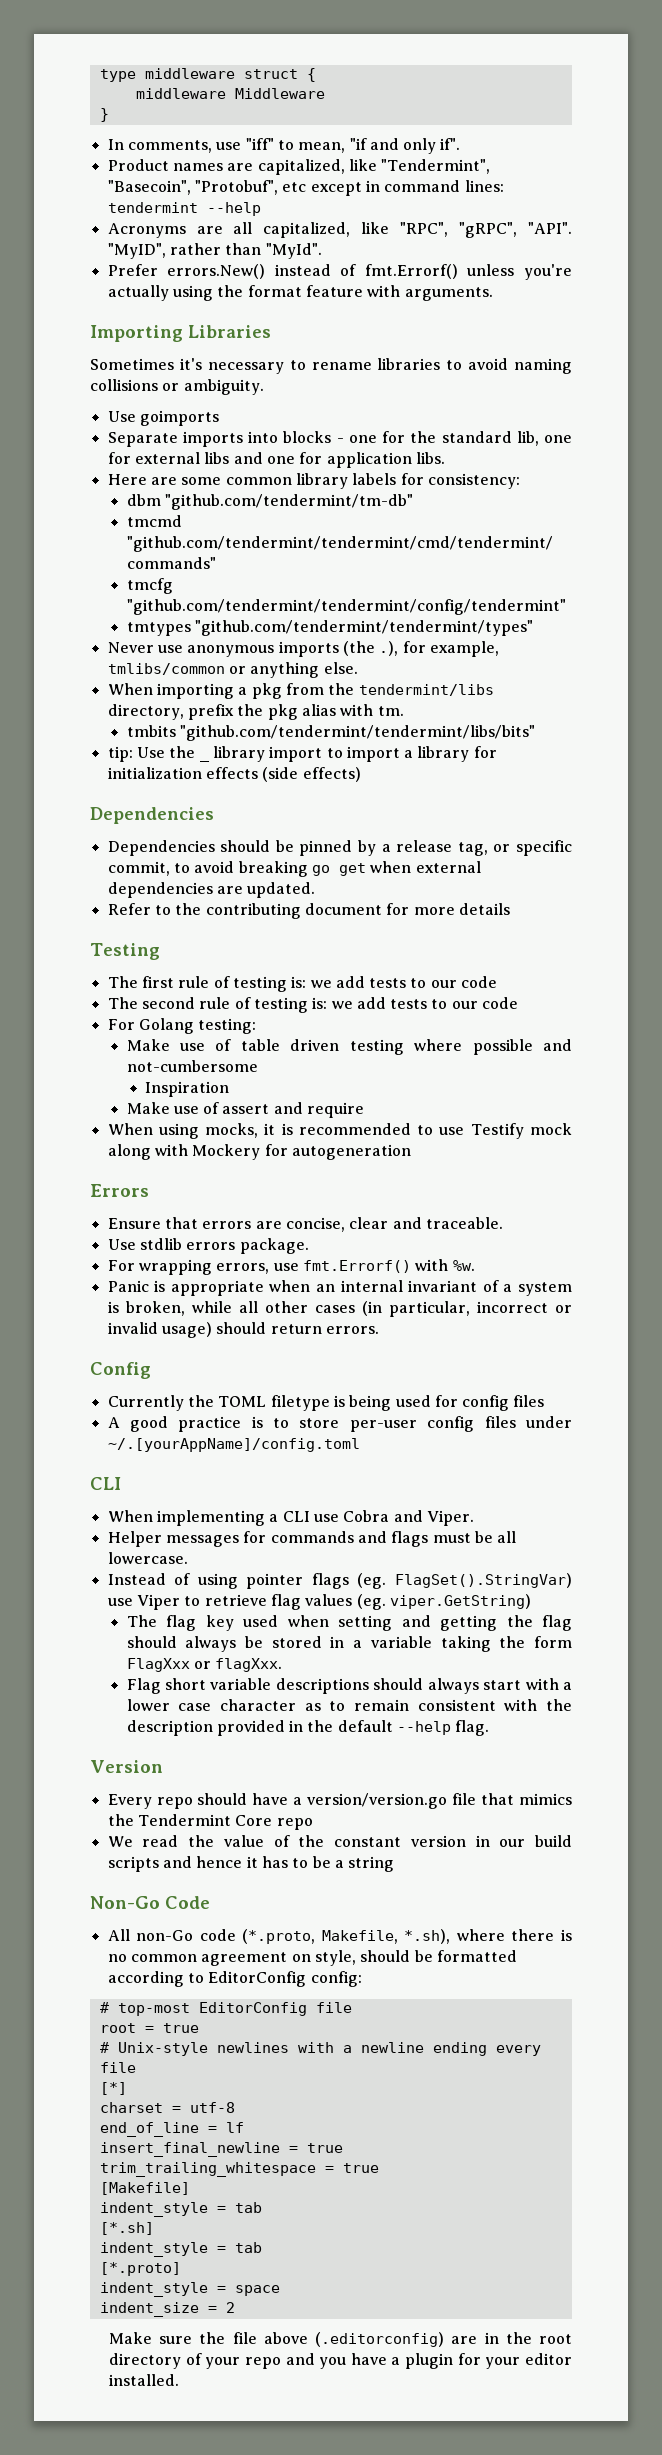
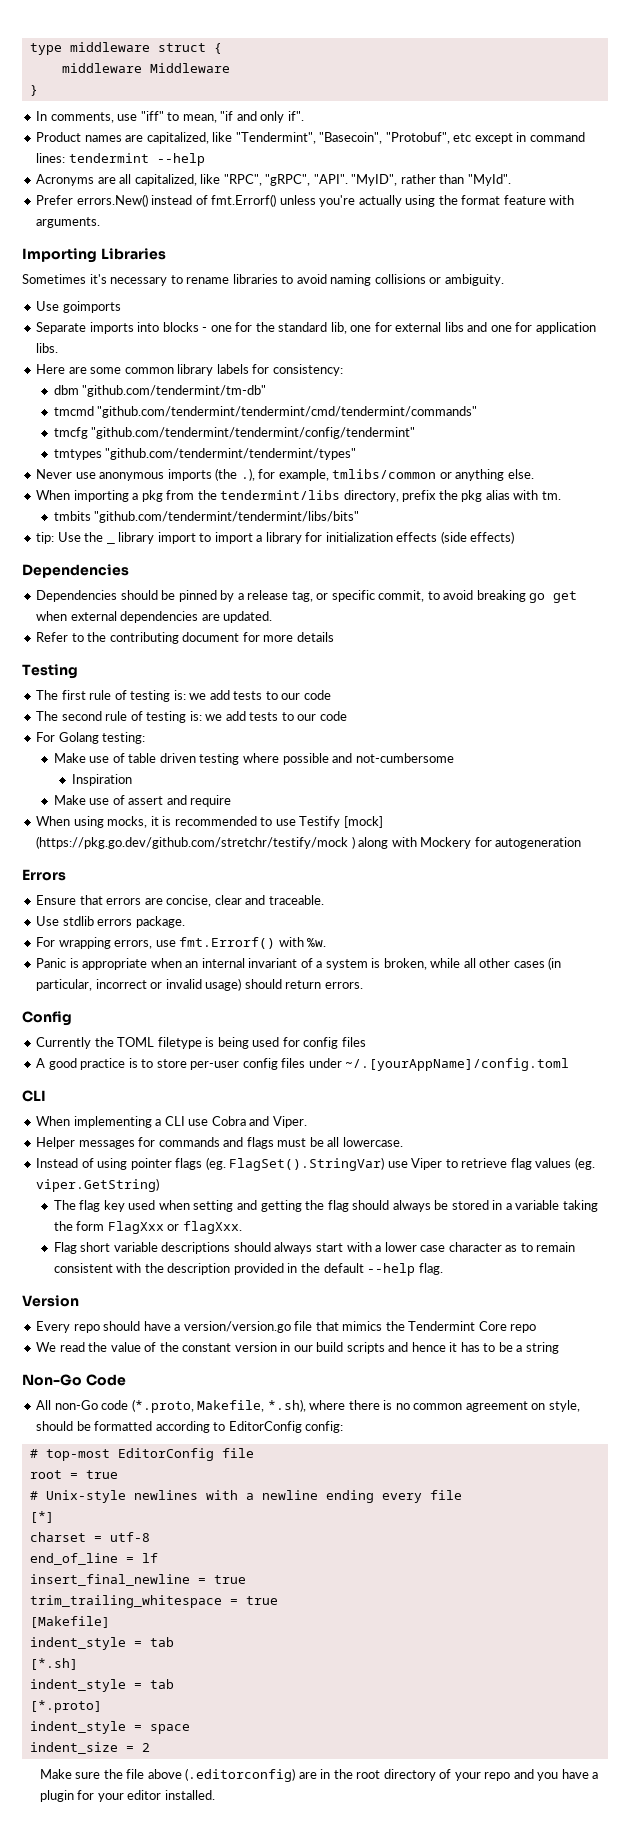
- When using mocks, it is recommended to use Testify mock along with Mockery for autogeneration
+ When using mocks, it is recommended to use Testify [mock] (https://pkg.go.dev/github.com/stretchr/testify/mock ) along with Mockery for autogeneration

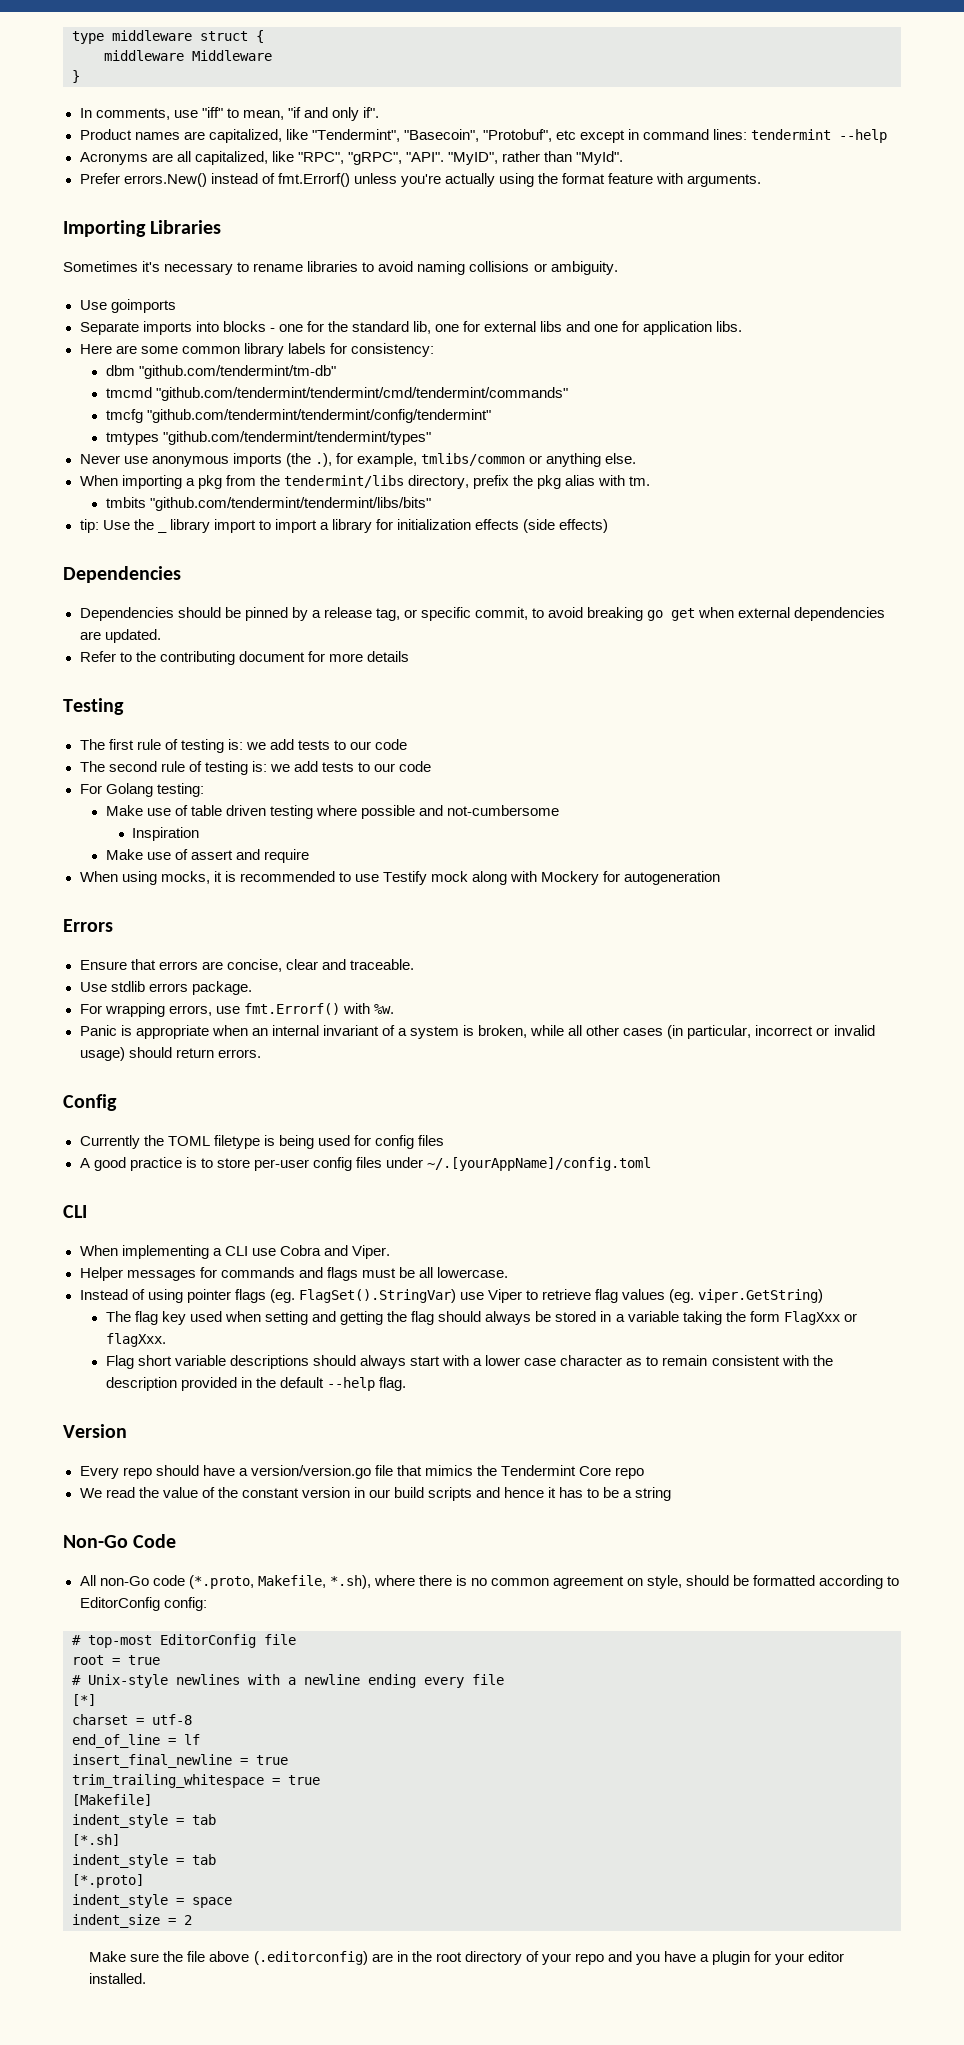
- When using mocks, it is recommended to use Testify [mock] (https://pkg.go.dev/github.com/stretchr/testify/mock ) along with Mockery for autogeneration
+ When using mocks, it is recommended to use Testify mock along with Mockery for autogeneration

